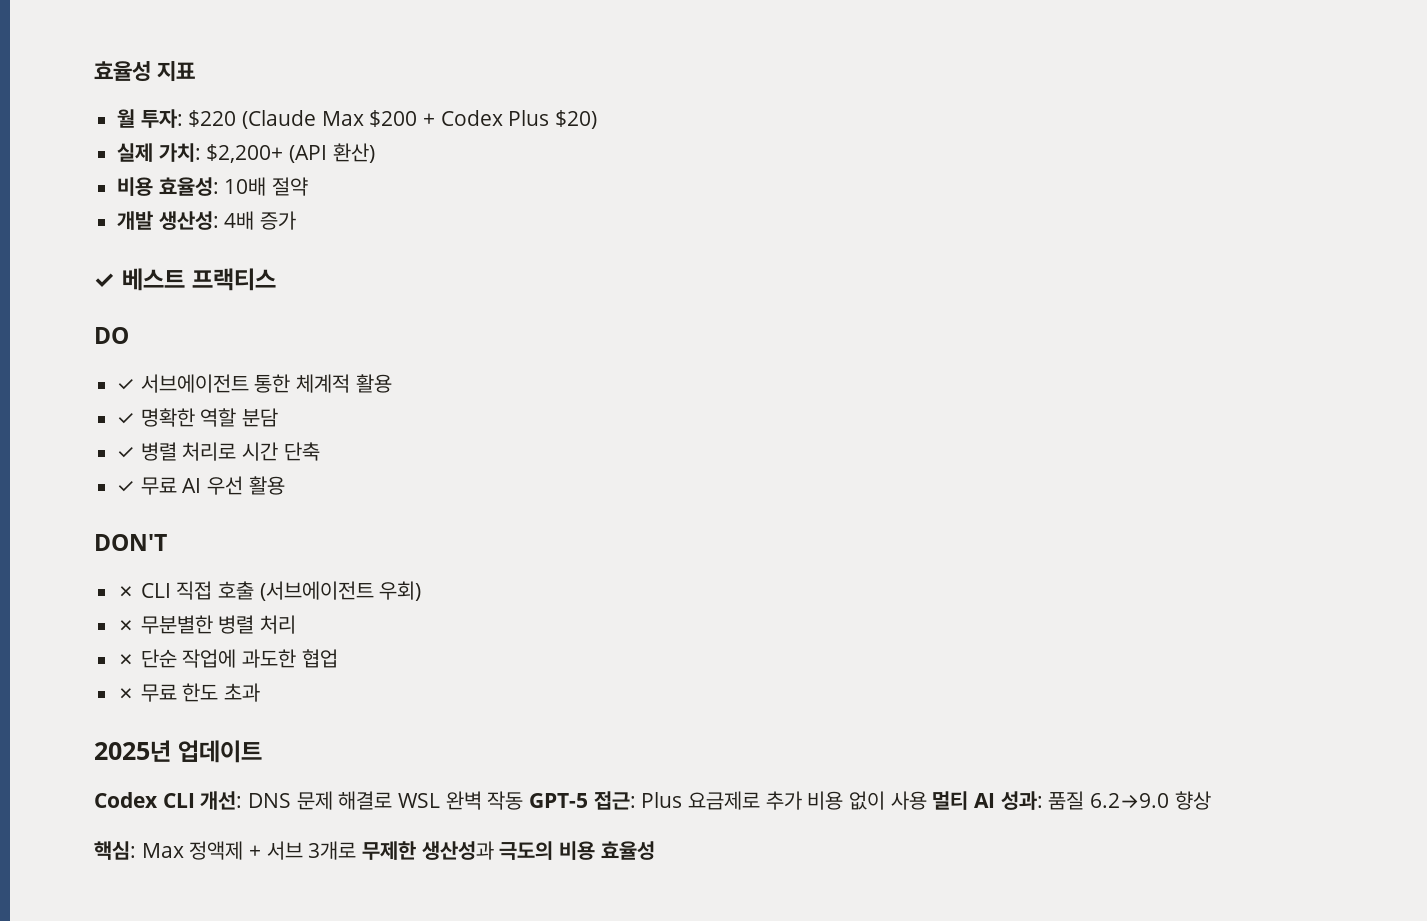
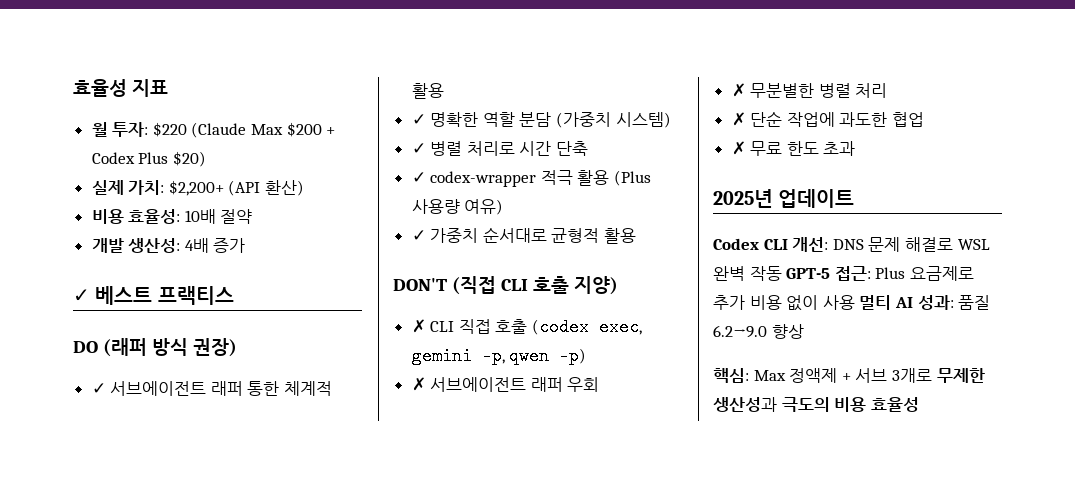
- DO
+ DO (래퍼 방식 권장)
- ✓ 서브에이전트 통한 체계적 활용
+ ✓ 서브에이전트 래퍼 통한 체계적 활용
- ✓ 명확한 역할 분담
+ ✓ 명확한 역할 분담 (가중치 시스템)
- ✓ 무료 AI 우선 활용
- DON'T
- ✗ CLI 직접 호출 (서브에이전트 우회)
+ ✓ codex-wrapper 적극 활용 (Plus 사용량 여유)
+ ✓ 가중치 순서대로 균형적 활용
+ DON'T (직접 CLI 호출 지양)
+ ✗ CLI 직접 호출 (codex exec, gemini -p, qwen -p)
+ ✗ 서브에이전트 래퍼 우회

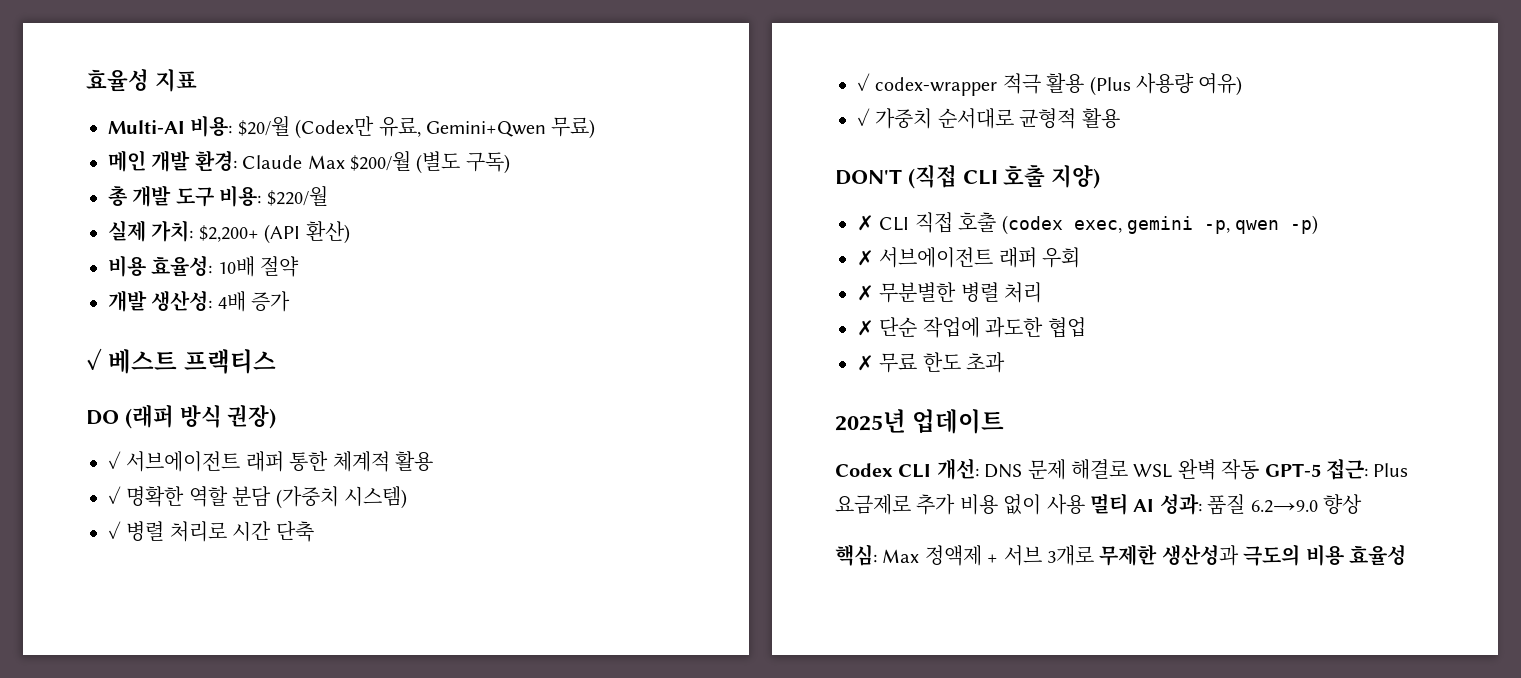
- 월 투자: $220 (Claude Max $200 + Codex Plus $20)
+ Multi-AI 비용: $20/월 (Codex만 유료, Gemini+Qwen 무료)
+ 메인 개발 환경: Claude Max $200/월 (별도 구독)
+ 총 개발 도구 비용: $220/월

